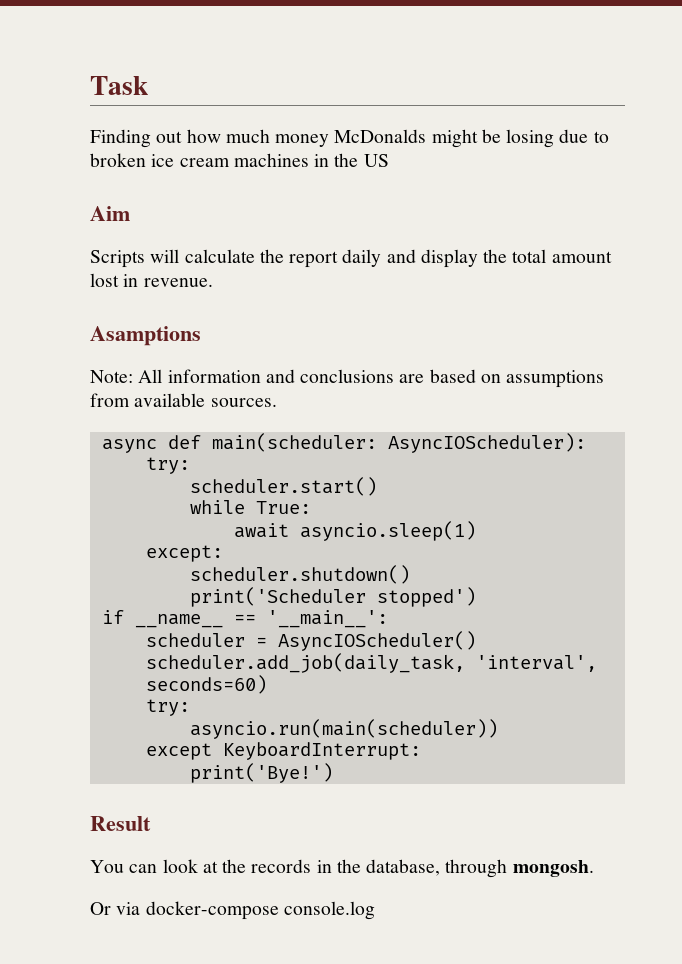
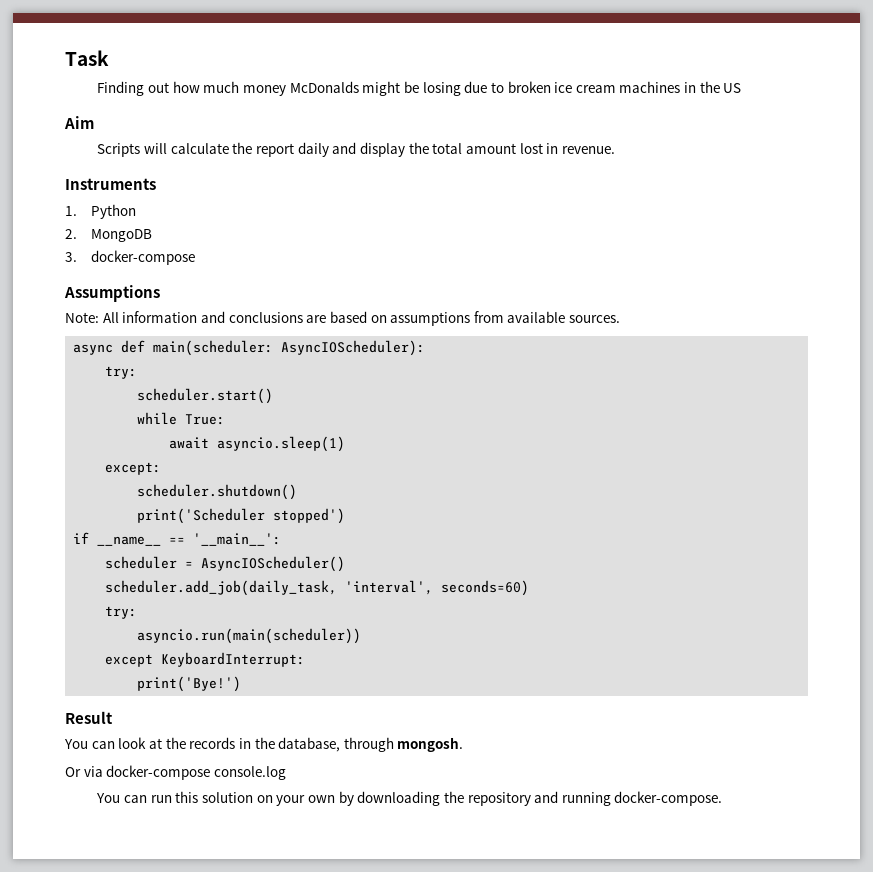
- Asamptions
+ Instruments
+ 1. Python
+ 2. MongoDB
+ 3. docker-compose
+ Assumptions
+ You can run this solution on your own by downloading the repository and running docker-compose.

